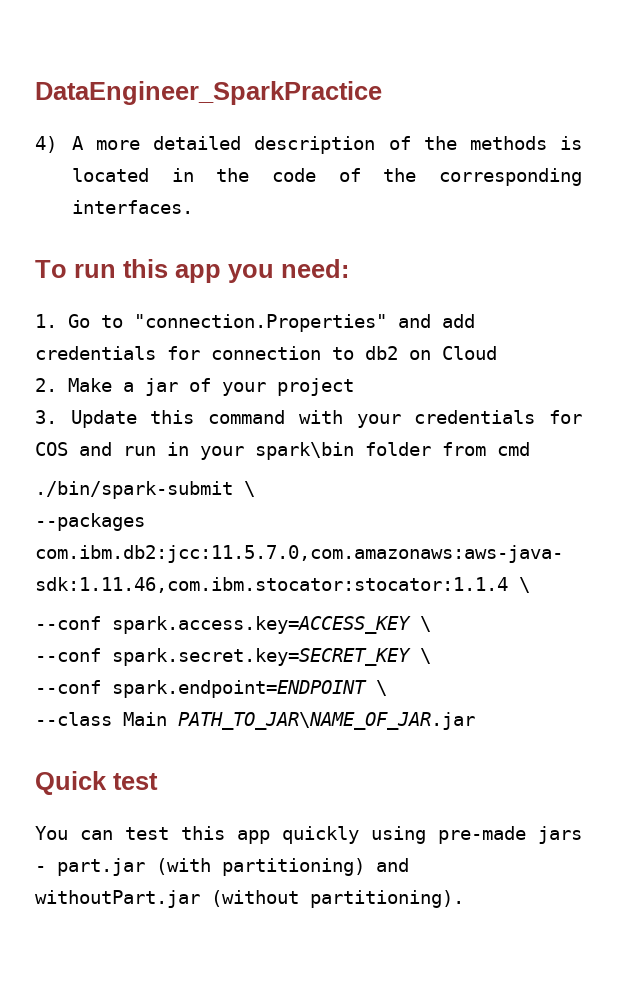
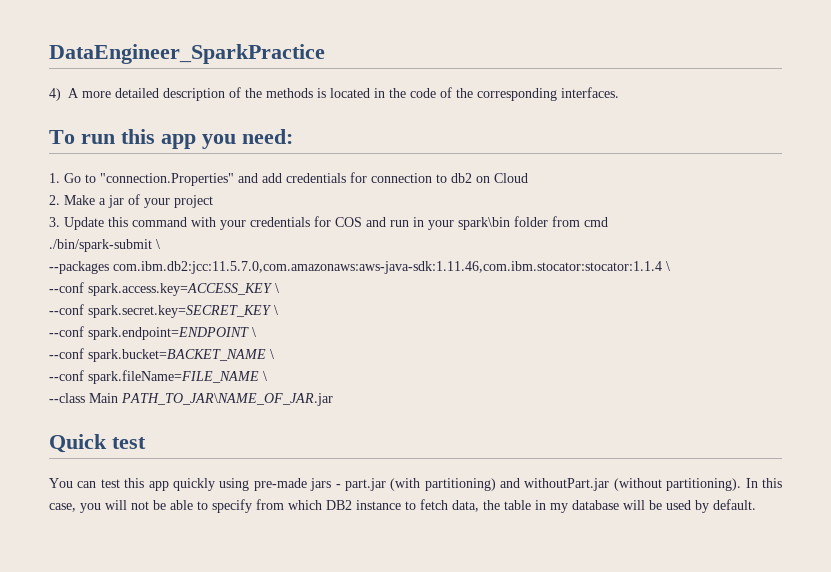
+ --conf spark.bucket=BACKET_NAME \
+ --conf spark.fileName=FILE_NAME \
+ In this case, you will not be able to specify from which DB2 instance to fetch data, the table in my database will be used by default.

